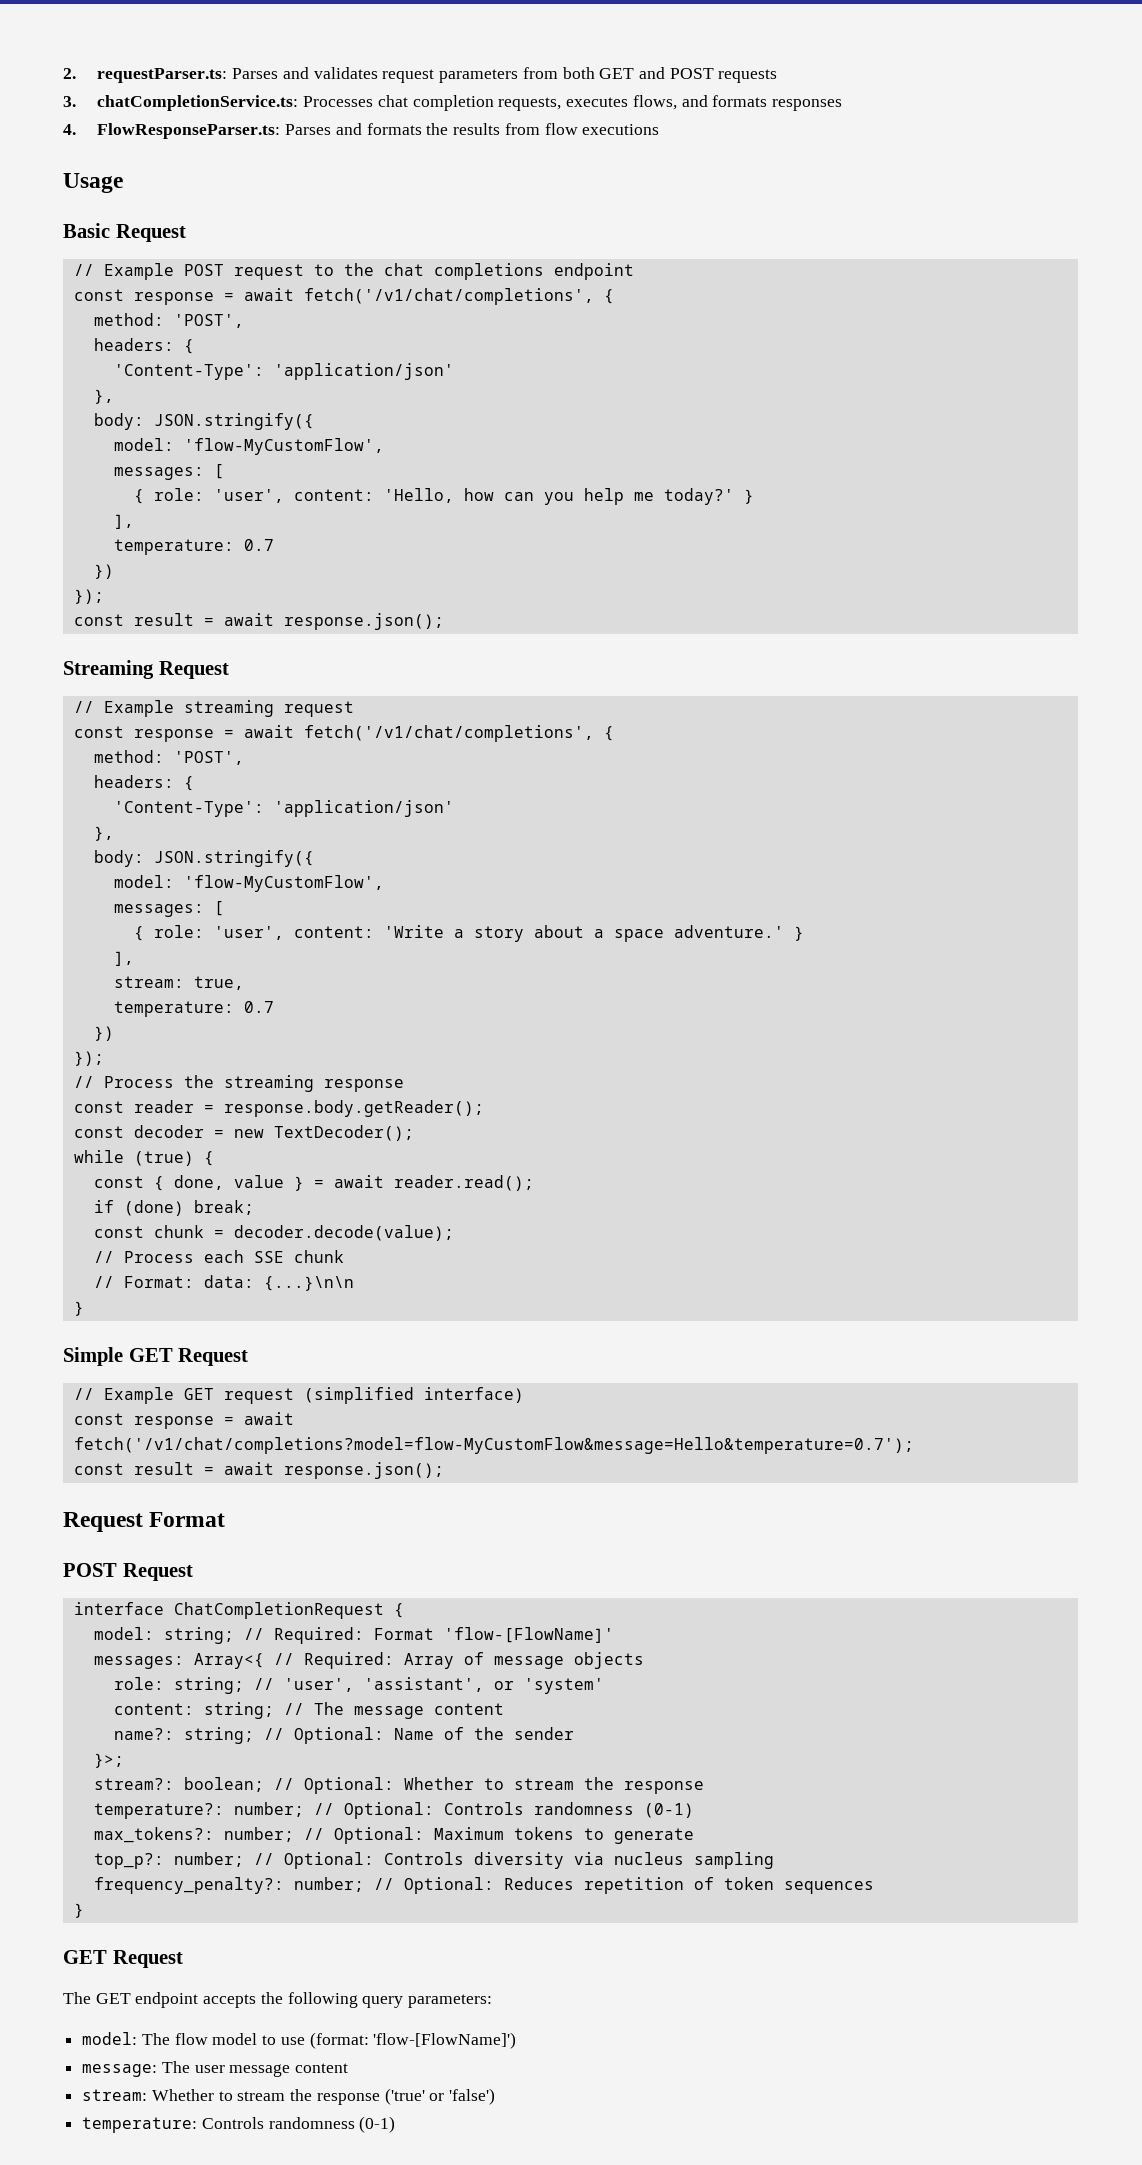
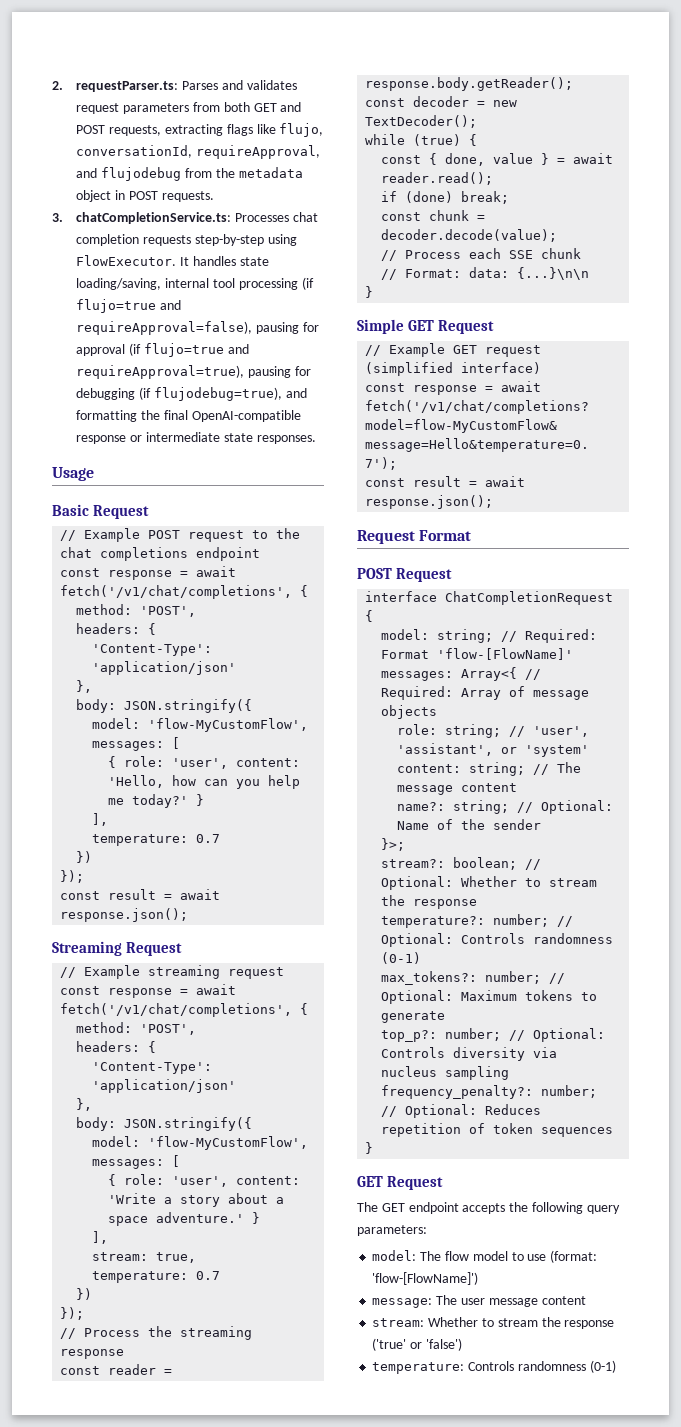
- 2. requestParser.ts: Parses and validates request parameters from both GET and POST requests
+ 2. requestParser.ts: Parses and validates request parameters from both GET and POST requests, extracting flags like flujo, conversationId, requireApproval, and flujodebug from the metadata object in POST requests.
- 3. chatCompletionService.ts: Processes chat completion requests, executes flows, and formats responses
- 4. FlowResponseParser.ts: Parses and formats the results from flow executions
+ 3. chatCompletionService.ts: Processes chat completion requests step-by-step using FlowExecutor. It handles state loading/saving, internal tool processing (if flujo=true and requireApproval=false), pausing for approval (if flujo=true and requireApproval=true), pausing for debugging (if flujodebug=true), and formatting the final OpenAI-compatible response or intermediate state responses.

